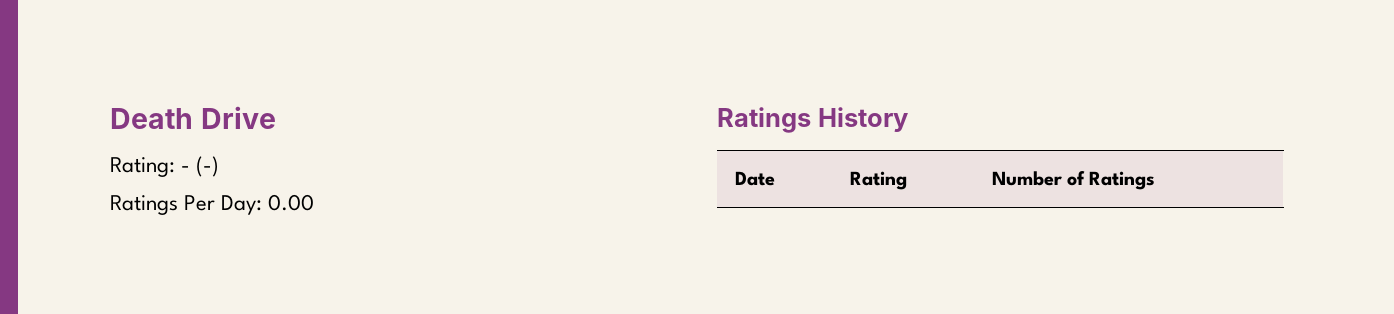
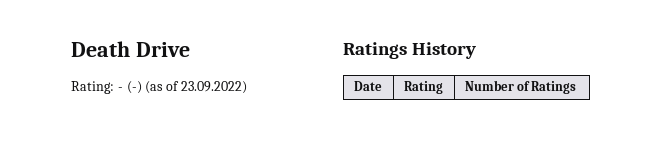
- Rating: - (-)
- Ratings Per Day: 0.00
+ Rating: - (-) (as of 23.09.2022)

